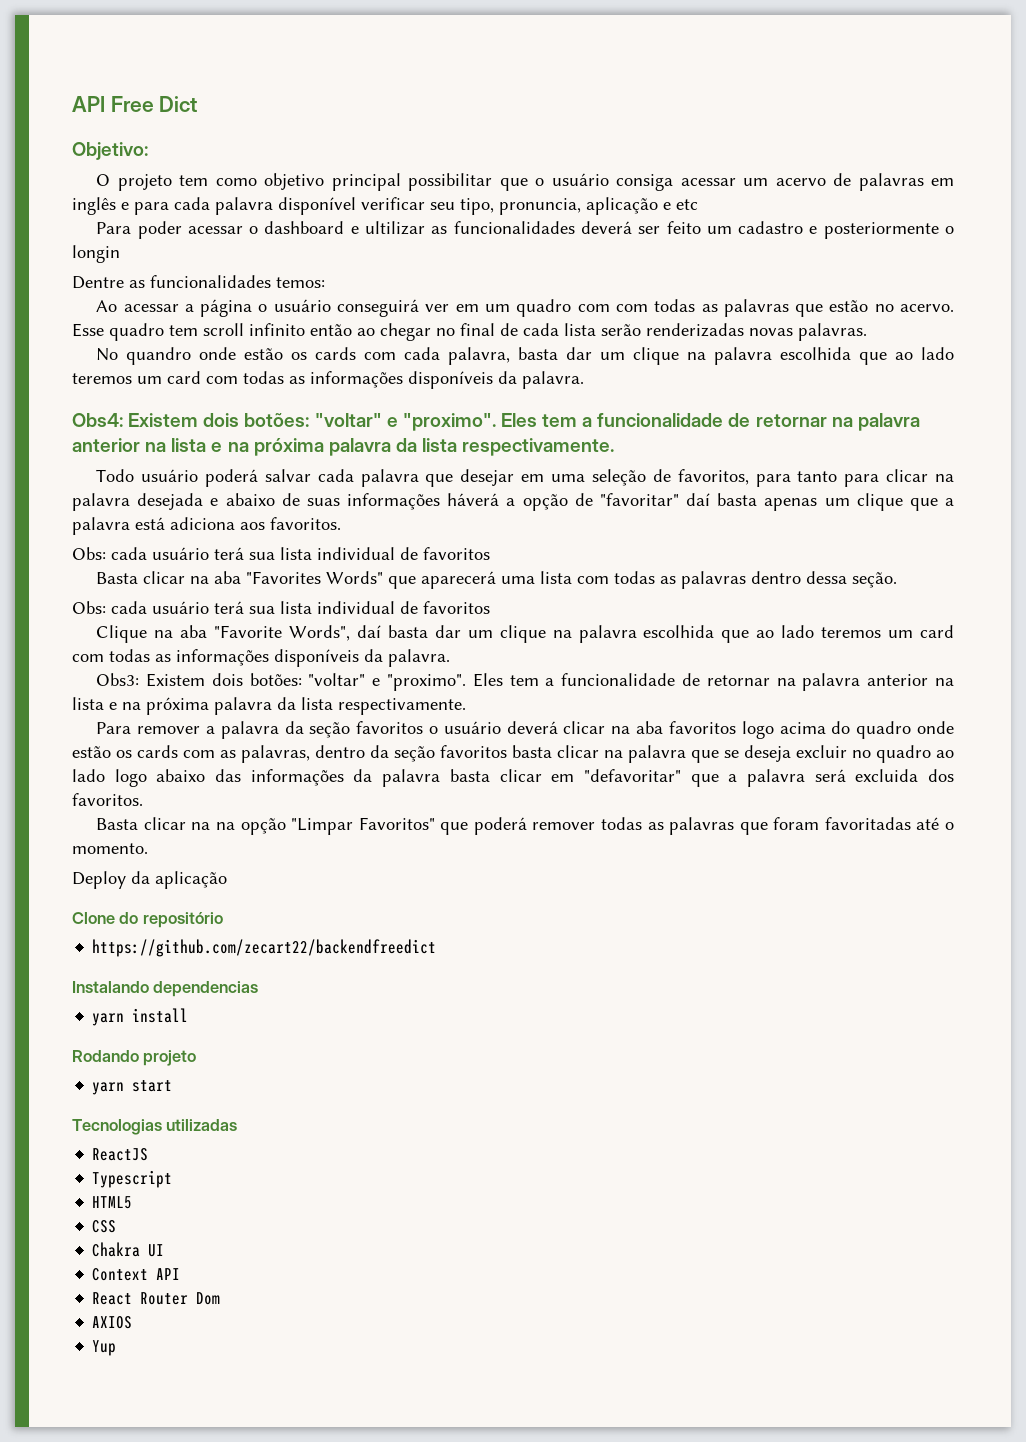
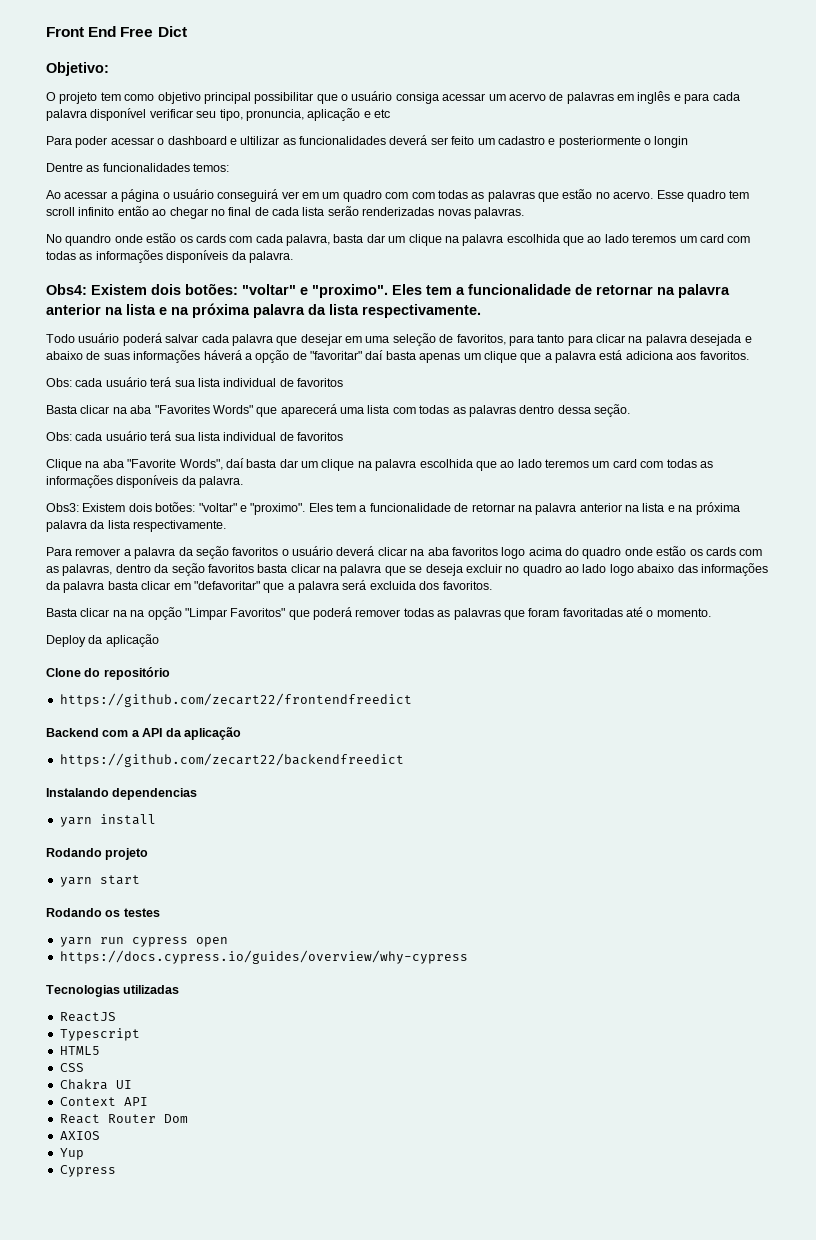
- API Free Dict
+ Front End Free Dict
+ https://github.com/zecart22/frontendfreedict
+ Backend com a API da aplicação
+ Rodando os testes
+ yarn run cypress open
+ https://docs.cypress.io/guides/overview/why-cypress
+ Cypress

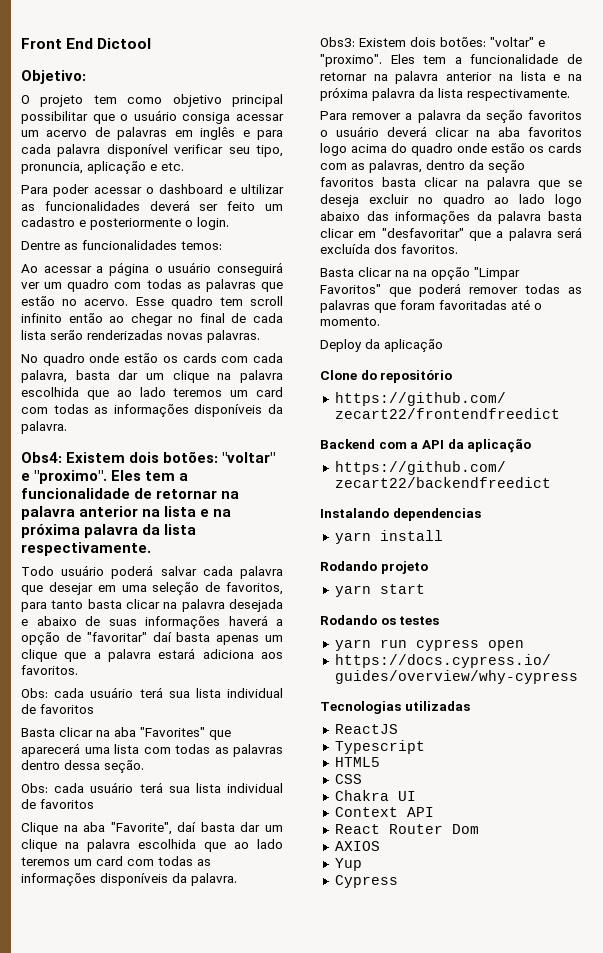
- Front End Free Dict
+ Front End Dictool
- O projeto tem como objetivo principal possibilitar que o usuário consiga acessar um acervo de palavras em inglês e para cada palavra disponível verificar seu tipo, pronuncia, aplicação e etc
+ O projeto tem como objetivo principal possibilitar que o usuário consiga acessar um acervo de palavras em inglês e para cada palavra disponível verificar seu tipo, pronuncia, aplicação e etc.
- Para poder acessar o dashboard e ultilizar as funcionalidades deverá ser feito um cadastro e posteriormente o longin
+ Para poder acessar o dashboard e ultilizar as funcionalidades deverá ser feito um cadastro e posteriormente o login.
- Ao acessar a página o usuário conseguirá ver em um quadro com com todas as palavras que estão no acervo.
+ Ao acessar a página o usuário conseguirá ver um quadro com todas as palavras que estão no acervo.
- No quandro onde estão os cards com cada palavra, basta dar um clique na palavra escolhida que ao lado teremos um card com todas as informações disponíveis da palavra.
+ No quadro onde estão os cards com cada palavra, basta dar um clique na palavra escolhida que ao lado teremos um card com todas as informações disponíveis da palavra.
- Todo usuário poderá salvar cada palavra que desejar em uma seleção de favoritos, para tanto para clicar na palavra desejada e abaixo de suas informações háverá a opção de "favoritar" daí basta apenas um clique que a palavra está adiciona aos favoritos.
+ Todo usuário poderá salvar cada palavra que desejar em uma seleção de favoritos, para tanto basta clicar na palavra desejada e abaixo de suas informações haverá a opção de "favoritar" daí basta apenas um clique que a palavra estará adiciona aos favoritos.
- Basta clicar na aba "Favorites Words" que aparecerá uma lista com todas as palavras dentro dessa seção.
+ Basta clicar na aba "Favorites" que aparecerá uma lista com todas as palavras dentro dessa seção.
- Clique na aba "Favorite Words", daí basta dar um clique na palavra escolhida que ao lado teremos um card com todas as informações disponíveis da palavra.
+ Clique na aba "Favorite", daí basta dar um clique na palavra escolhida que ao lado teremos um card com todas as informações disponíveis da palavra.
- Para remover a palavra da seção favoritos o usuário deverá clicar na aba favoritos logo acima do quadro onde estão os cards com as palavras, dentro da seção favoritos basta clicar na palavra que se deseja excluir no quadro ao lado logo abaixo das informações da palavra basta clicar em "defavoritar" que a palavra será excluida dos favoritos.
+ Para remover a palavra da seção favoritos o usuário deverá clicar na aba favoritos logo acima do quadro onde estão os cards com as palavras, dentro da seção favoritos basta clicar na palavra que se deseja excluir no quadro ao lado logo abaixo das informações da palavra basta clicar em "desfavoritar" que a palavra será excluída dos favoritos.

